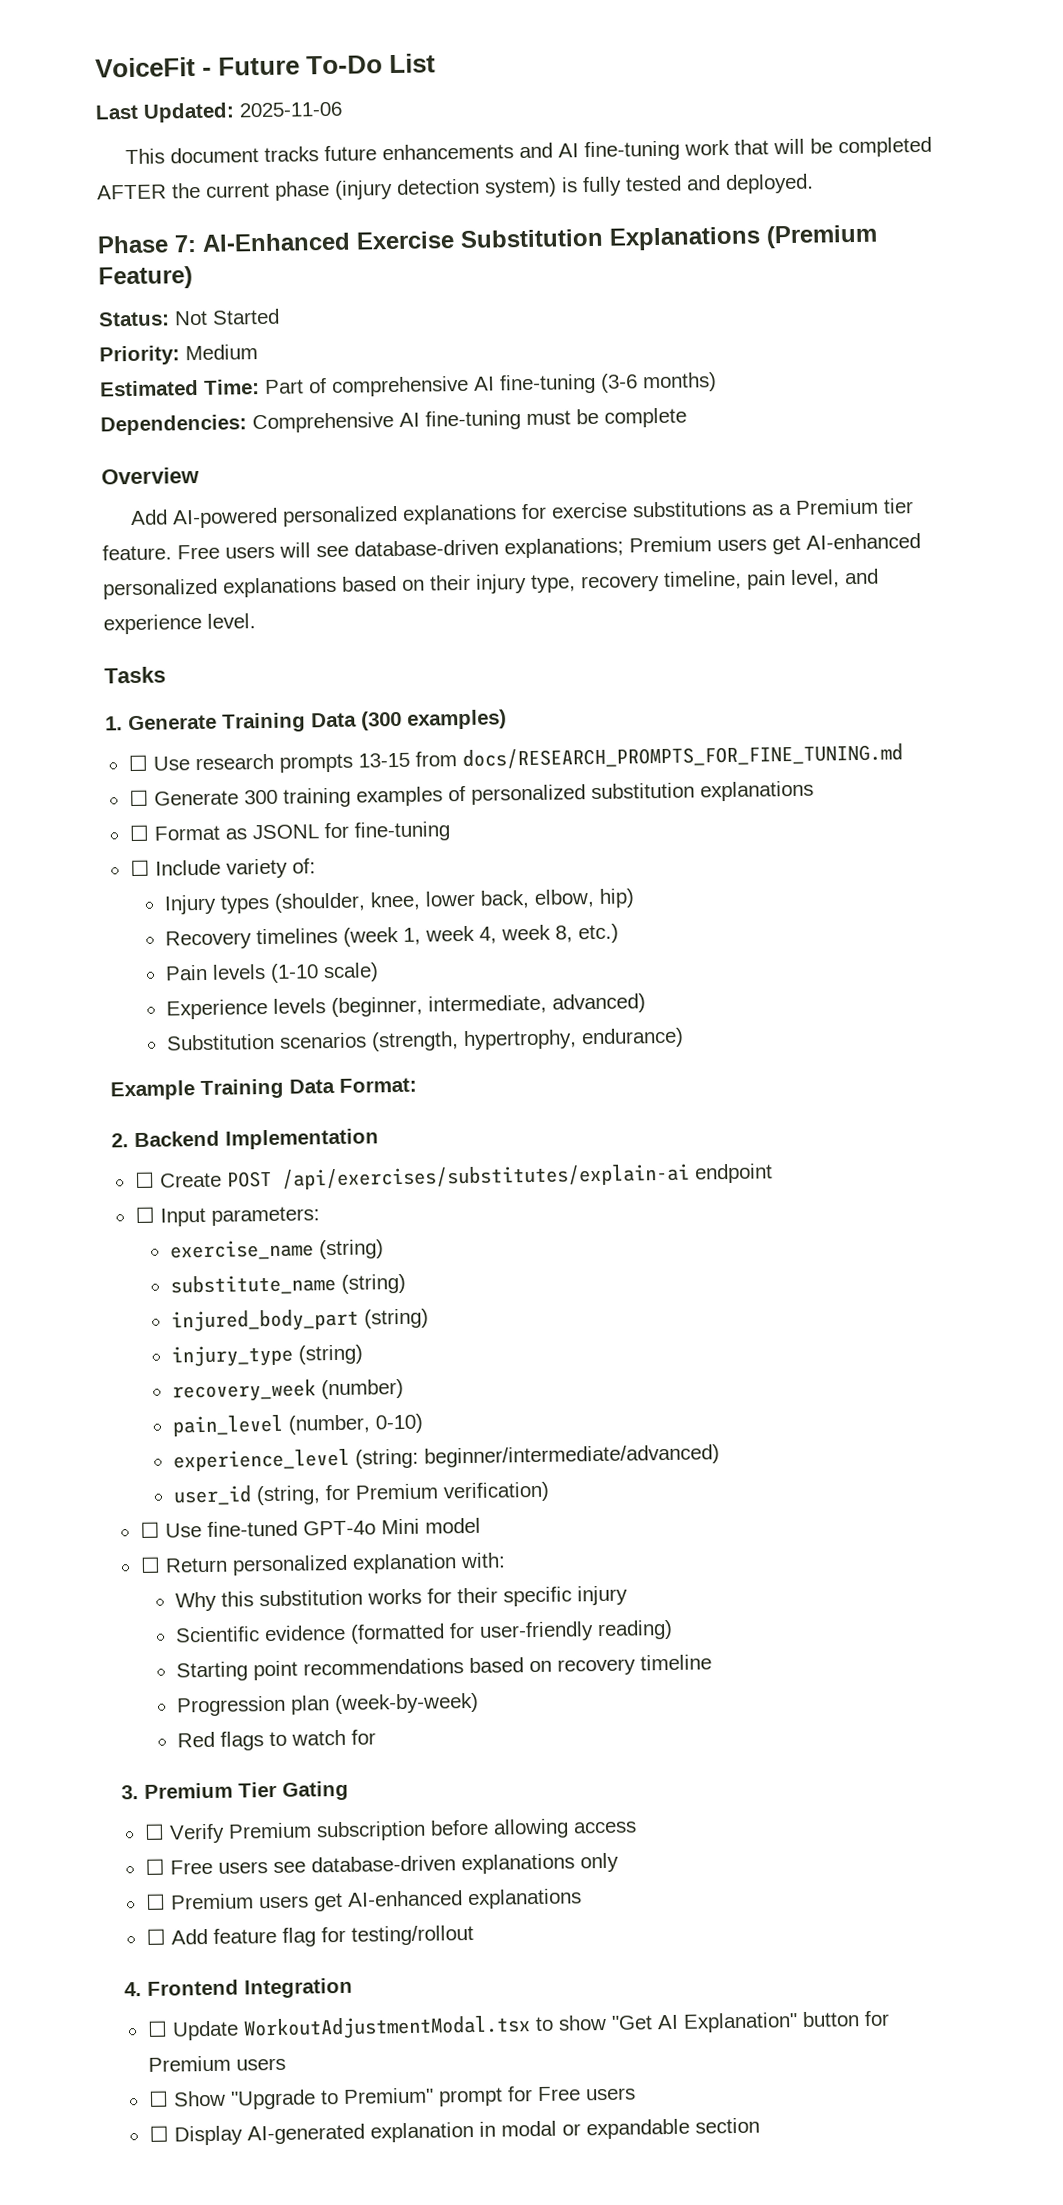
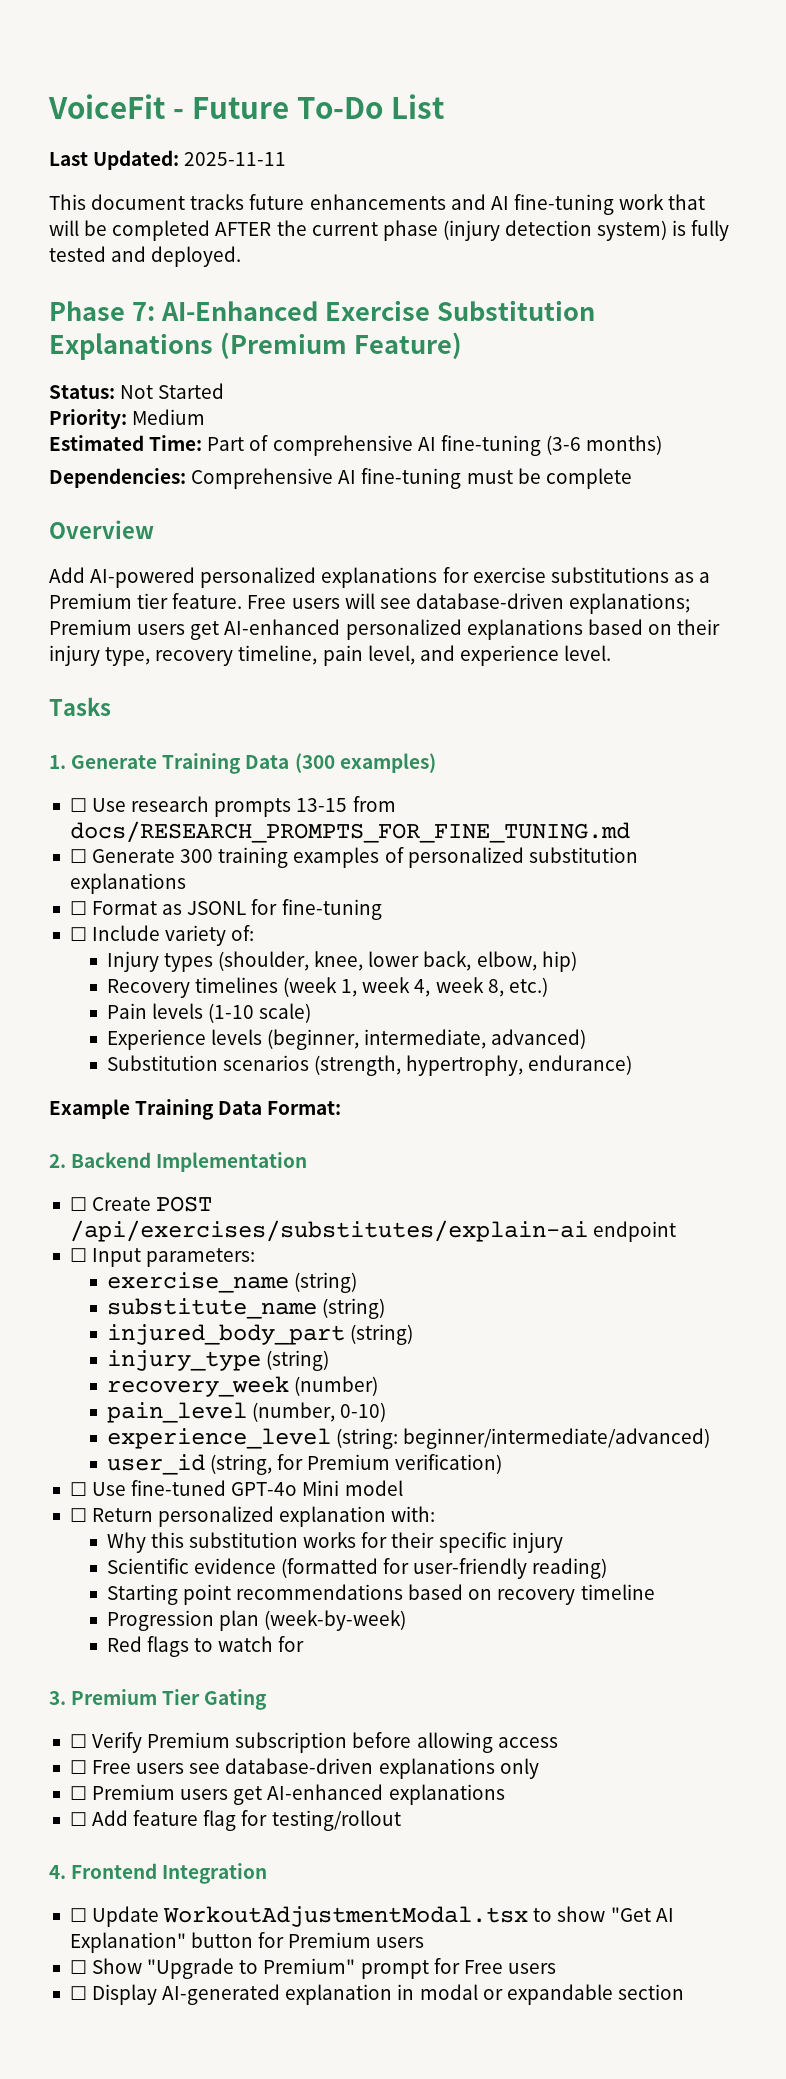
- Last Updated: 2025-11-06
+ Last Updated: 2025-11-11

